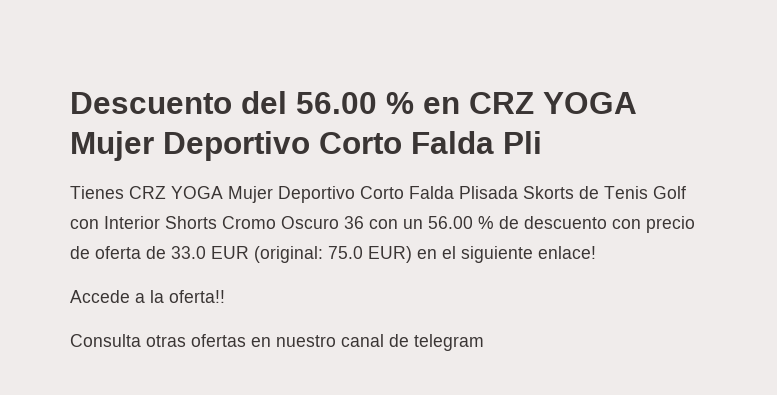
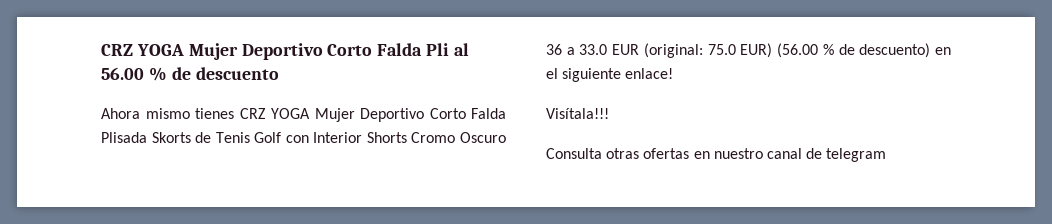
- Descuento del 56.00 % en CRZ YOGA Mujer Deportivo Corto Falda Pli
- Tienes CRZ YOGA Mujer Deportivo Corto Falda Plisada Skorts de Tenis Golf con Interior Shorts Cromo Oscuro 36 con un 56.00 % de descuento con precio de oferta de 33.0 EUR (original: 75.0 EUR) en el siguiente enlace!
+ CRZ YOGA Mujer Deportivo Corto Falda Pli al 56.00 % de descuento
+ Ahora mismo tienes CRZ YOGA Mujer Deportivo Corto Falda Plisada Skorts de Tenis Golf con Interior Shorts Cromo Oscuro 36 a 33.0 EUR (original: 75.0 EUR) (56.00 % de descuento) en el siguiente enlace!
- Accede a la oferta!!
+ Visítala!!!

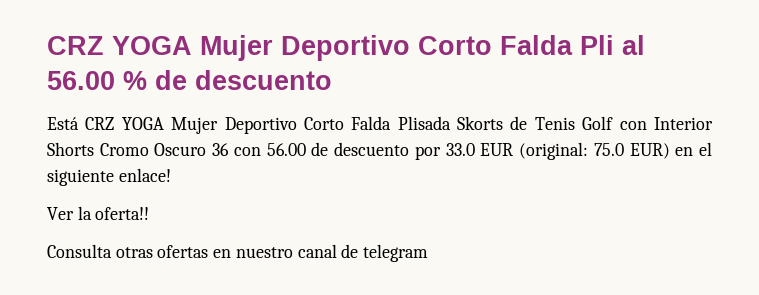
- Ahora mismo tienes CRZ YOGA Mujer Deportivo Corto Falda Plisada Skorts de Tenis Golf con Interior Shorts Cromo Oscuro 36 a 33.0 EUR (original: 75.0 EUR) (56.00 % de descuento) en el siguiente enlace!
+ Está CRZ YOGA Mujer Deportivo Corto Falda Plisada Skorts de Tenis Golf con Interior Shorts Cromo Oscuro 36 con 56.00 de descuento por 33.0 EUR (original: 75.0 EUR) en el siguiente enlace!
- Visítala!!!
+ Ver la oferta!!

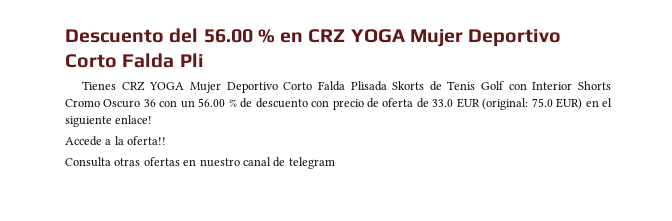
- CRZ YOGA Mujer Deportivo Corto Falda Pli al 56.00 % de descuento
- Está CRZ YOGA Mujer Deportivo Corto Falda Plisada Skorts de Tenis Golf con Interior Shorts Cromo Oscuro 36 con 56.00 de descuento por 33.0 EUR (original: 75.0 EUR) en el siguiente enlace!
+ Descuento del 56.00 % en CRZ YOGA Mujer Deportivo Corto Falda Pli
+ Tienes CRZ YOGA Mujer Deportivo Corto Falda Plisada Skorts de Tenis Golf con Interior Shorts Cromo Oscuro 36 con un 56.00 % de descuento con precio de oferta de 33.0 EUR (original: 75.0 EUR) en el siguiente enlace!
- Ver la oferta!!
+ Accede a la oferta!!

